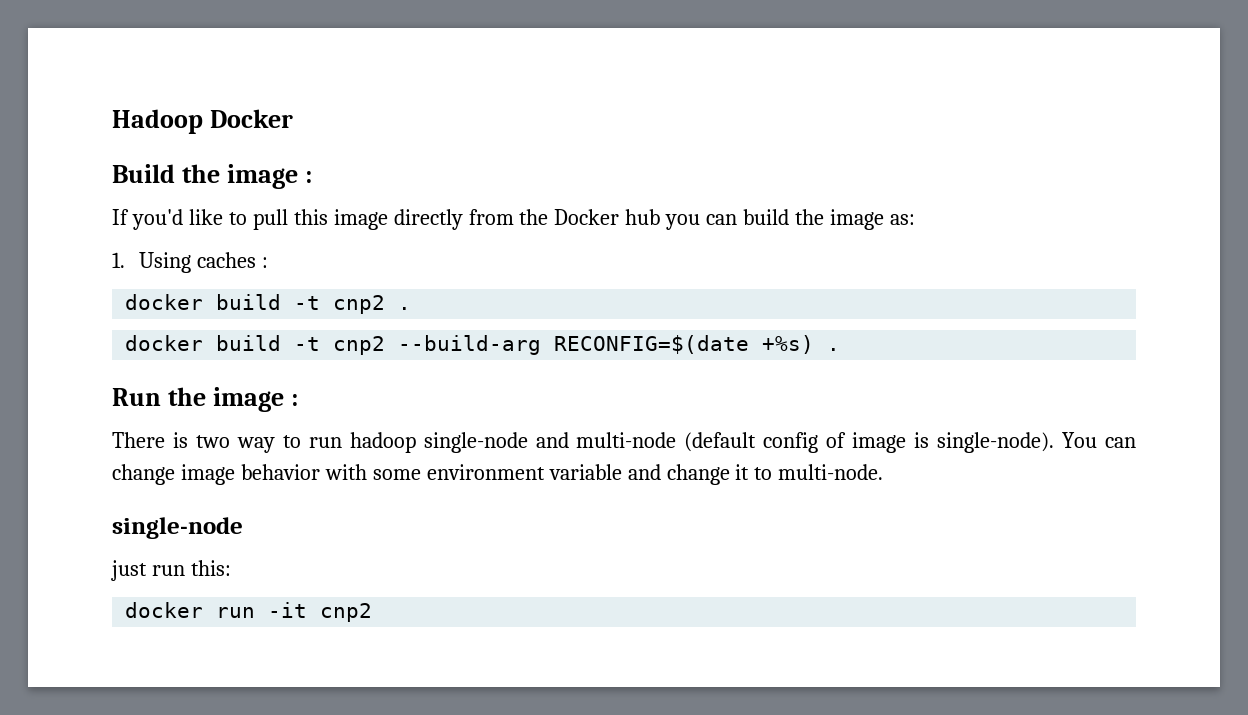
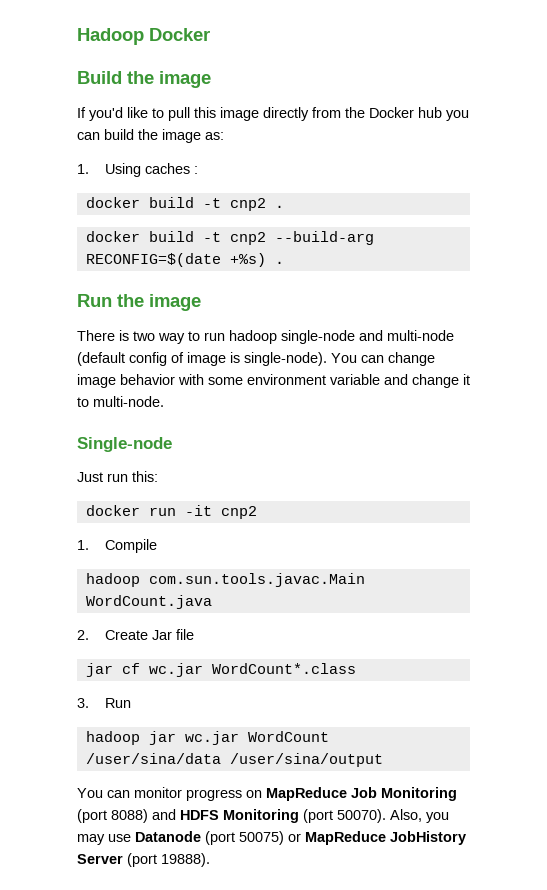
- Build the image :
+ Build the image
- Run the image :
+ Run the image
  You can change image behavior with some environment variable and change it to multi-node.
- single-node
- just run this:
+ Single-node
+ Just run this:
+ 1. Compile
+ hadoop com.sun.tools.javac.Main WordCount.java
+ 2. Create Jar file
+ jar cf wc.jar WordCount*.class
+ 3. Run
+ hadoop jar wc.jar WordCount /user/sina/data /user/sina/output
+ You can monitor progress on MapReduce Job Monitoring (port 8088) and HDFS Monitoring (port 50070). Also, you may use Datanode (port 50075) or MapReduce JobHistory Server (port 19888).

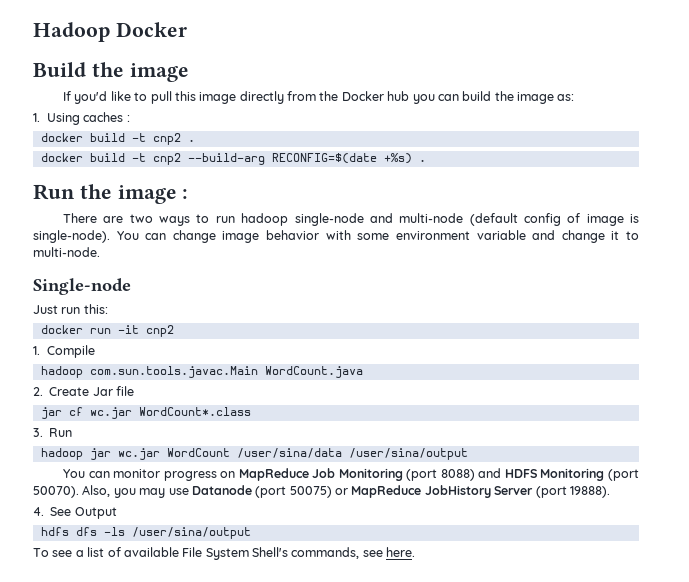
- Run the image
+ Run the image :
- There is two way to run hadoop single-node and multi-node (default config of image is single-node).
+ There are two ways to run hadoop single-node and multi-node (default config of image is single-node).
+ 4. See Output
+ hdfs dfs -ls /user/sina/output
+ To see a list of available File System Shell's commands, see here.

